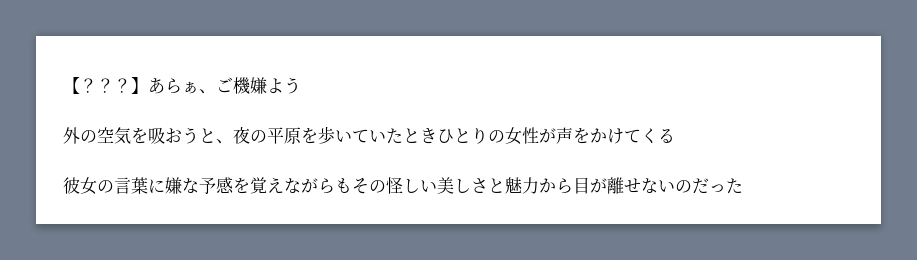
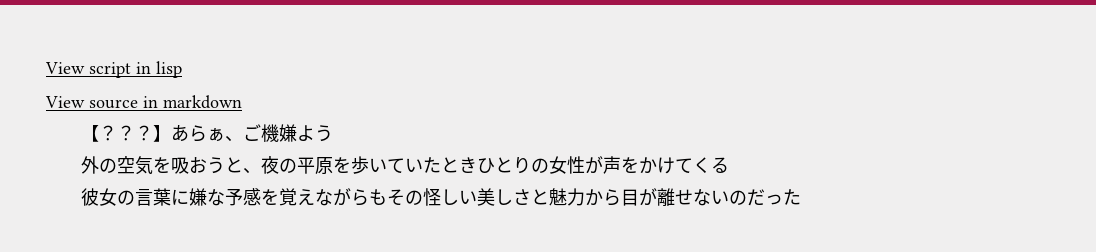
+ View script in lisp
+ View source in markdown

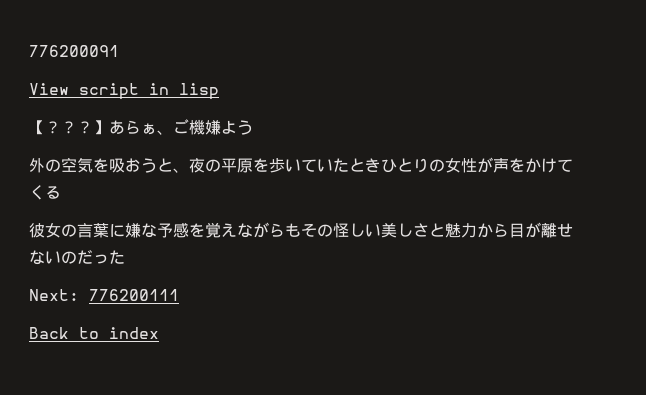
+ 776200091
- View source in markdown
+ Next: 776200111
+ Back to index

